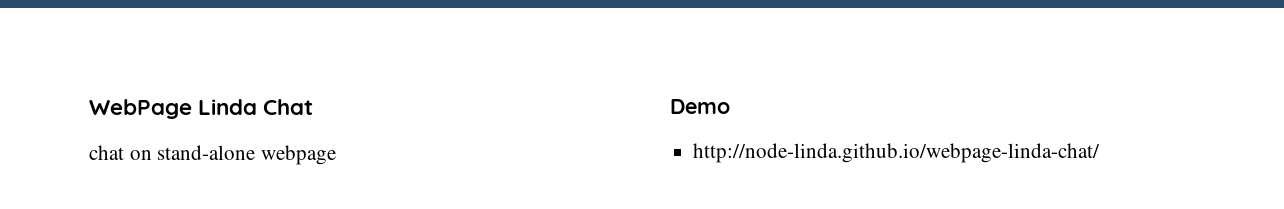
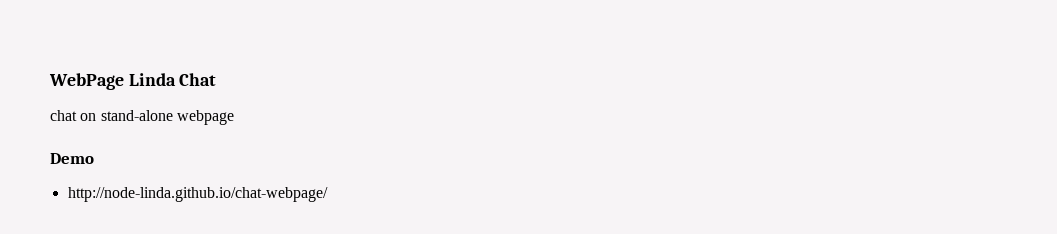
- http://node-linda.github.io/webpage-linda-chat/
+ http://node-linda.github.io/chat-webpage/

